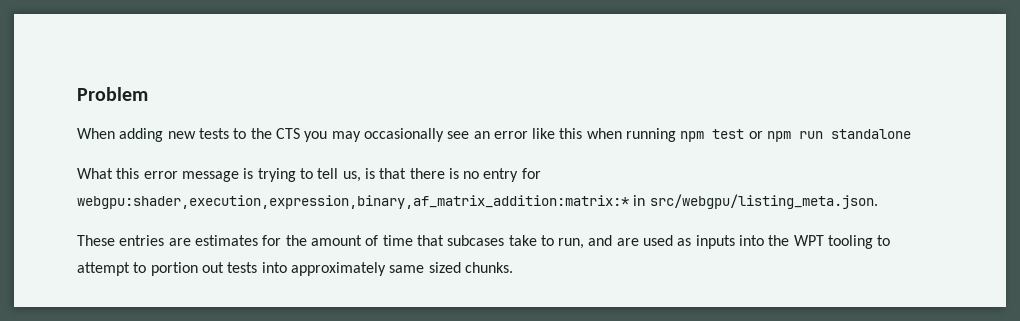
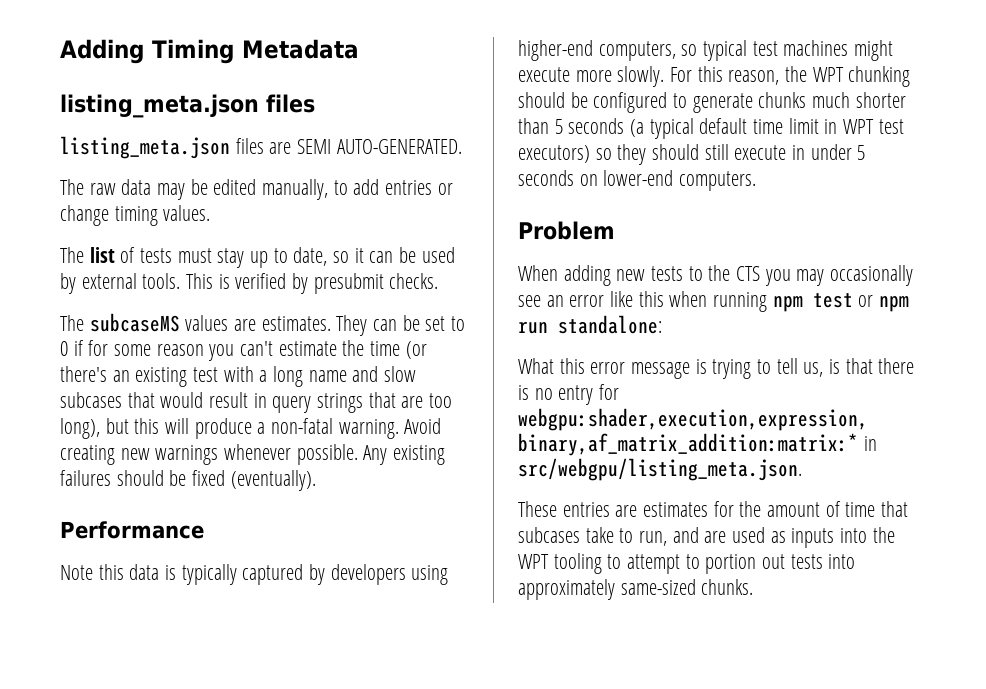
+ Adding Timing Metadata
+ listing_meta.json files
+ listing_meta.json files are SEMI AUTO-GENERATED.
+ The raw data may be edited manually, to add entries or change timing values.
+ The list of tests must stay up to date, so it can be used by external tools. This is verified by presubmit checks.
+ The subcaseMS values are estimates. They can be set to 0 if for some reason you can't estimate the time (or there's an existing test with a long name and slow subcases that would result in query strings that are too long), but this will produce a non-fatal warning. Avoid creating new warnings whenever possible. Any existing failures should be fixed (eventually).
+ Performance
+ Note this data is typically captured by developers using higher-end computers, so typical test machines might execute more slowly. For this reason, the WPT chunking should be configured to generate chunks much shorter than 5 seconds (a typical default time limit in WPT test executors) so they should still execute in under 5 seconds on lower-end computers.
- When adding new tests to the CTS you may occasionally see an error like this when running npm test or npm run standalone
+ When adding new tests to the CTS you may occasionally see an error like this when running npm test or npm run standalone:
- These entries are estimates for the amount of time that subcases take to run, and are used as inputs into the WPT tooling to attempt to portion out tests into approximately same sized chunks.
+ These entries are estimates for the amount of time that subcases take to run, and are used as inputs into the WPT tooling to attempt to portion out tests into approximately same-sized chunks.

